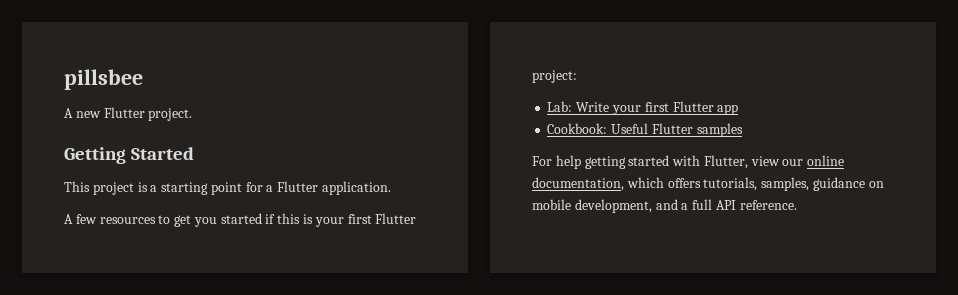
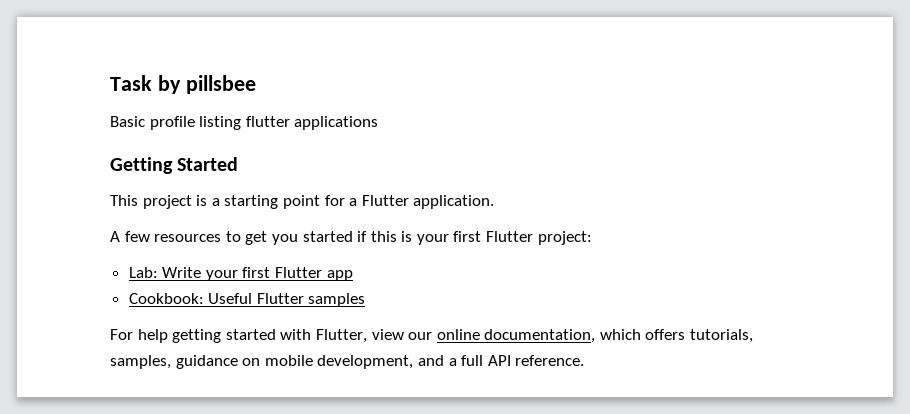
- pillsbee
+ Task by pillsbee
- A new Flutter project.
+ Basic profile listing flutter applications

